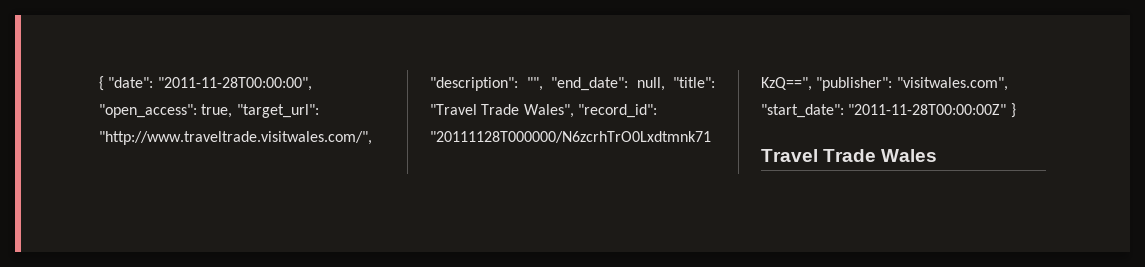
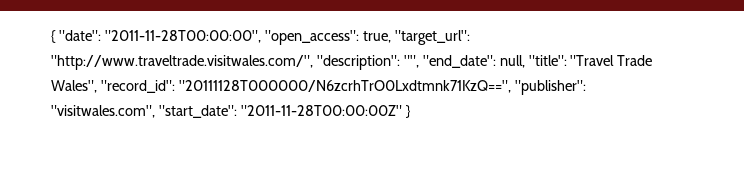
- Travel Trade Wales

